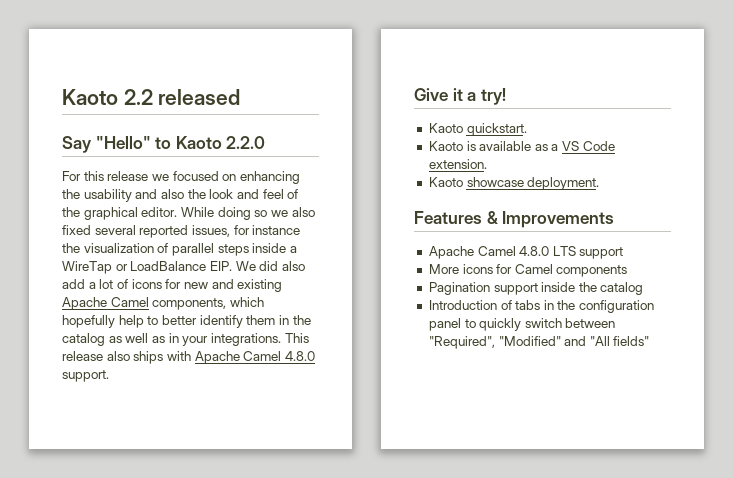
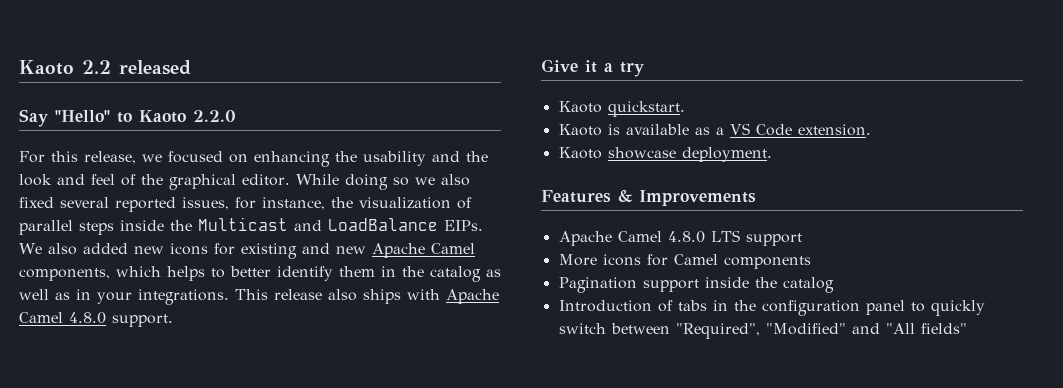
- For this release we focused on enhancing the usability and also the look and feel of the graphical editor.
+ For this release, we focused on enhancing the usability and the look and feel of the graphical editor.
- While doing so we also fixed several reported issues, for instance the visualization of parallel steps inside a WireTap or LoadBalance EIP. We did also add a lot of icons for new and existing Apache Camel components, which hopefully help to better identify them in the catalog as well as in your integrations.
+ While doing so we also fixed several reported issues, for instance, the visualization of parallel steps inside the Multicast and LoadBalance EIPs. We also added new icons for existing and new Apache Camel components, which helps to better identify them in the catalog as well as in your integrations.
- Give it a try!
+ Give it a try

